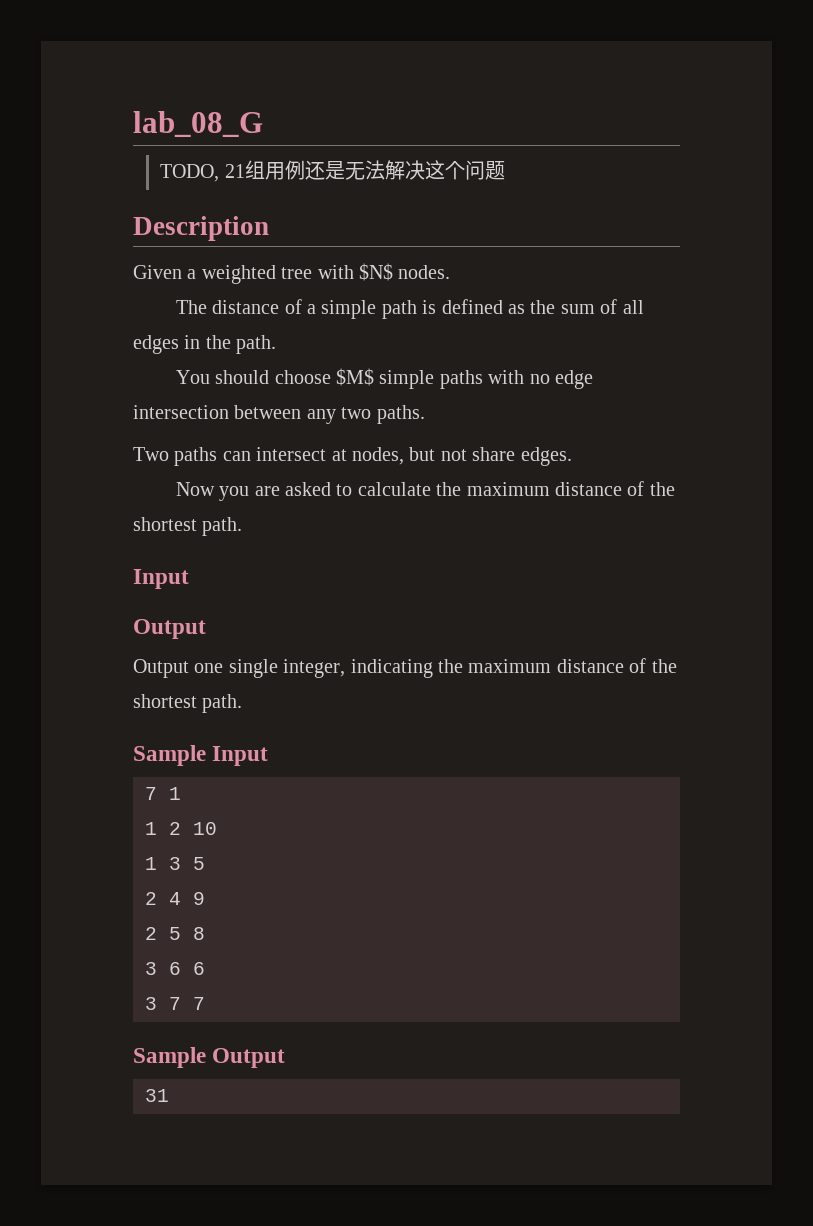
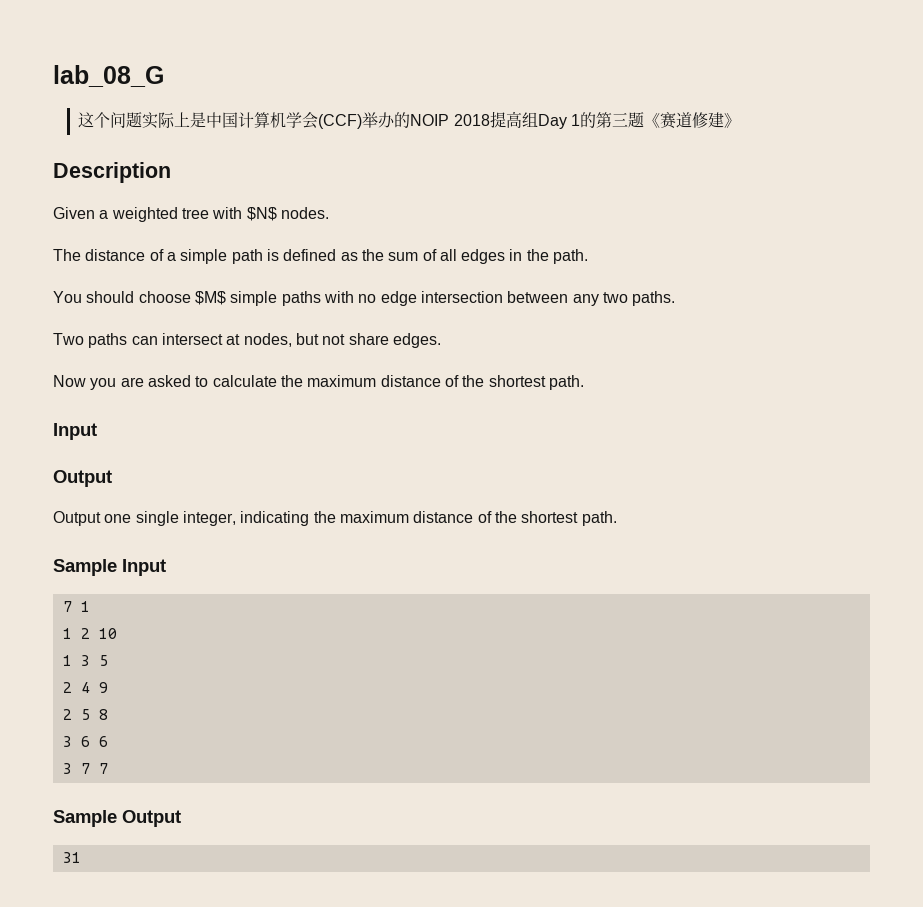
- TODO, 21组用例还是无法解决这个问题
+ 这个问题实际上是中国计算机学会(CCF)举办的NOIP 2018提高组Day 1的第三题《赛道修建》

